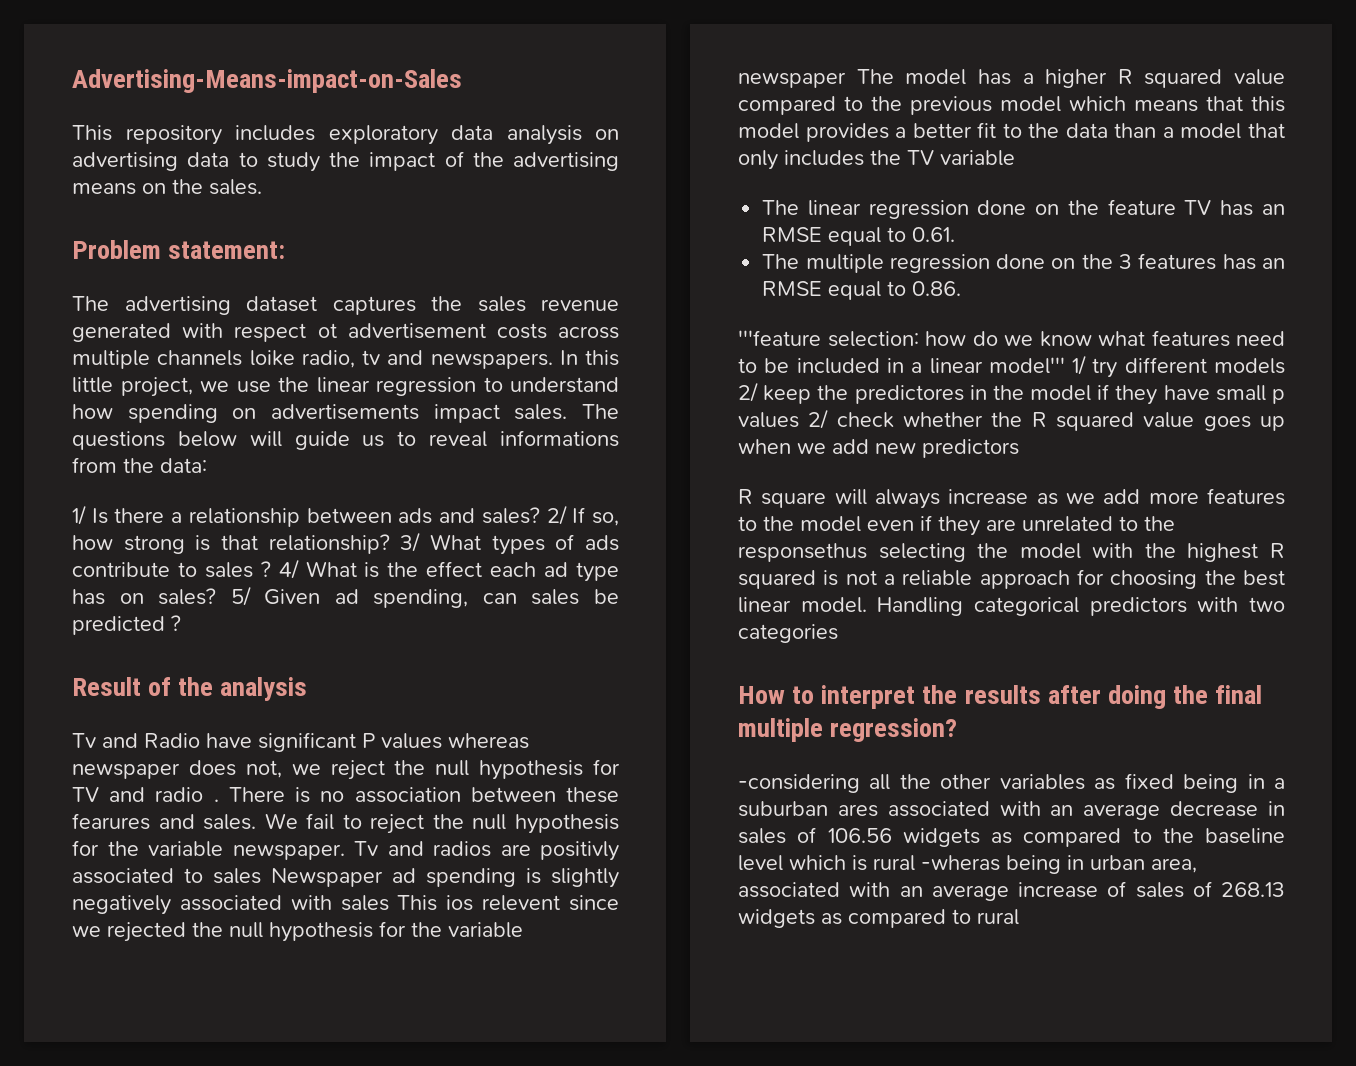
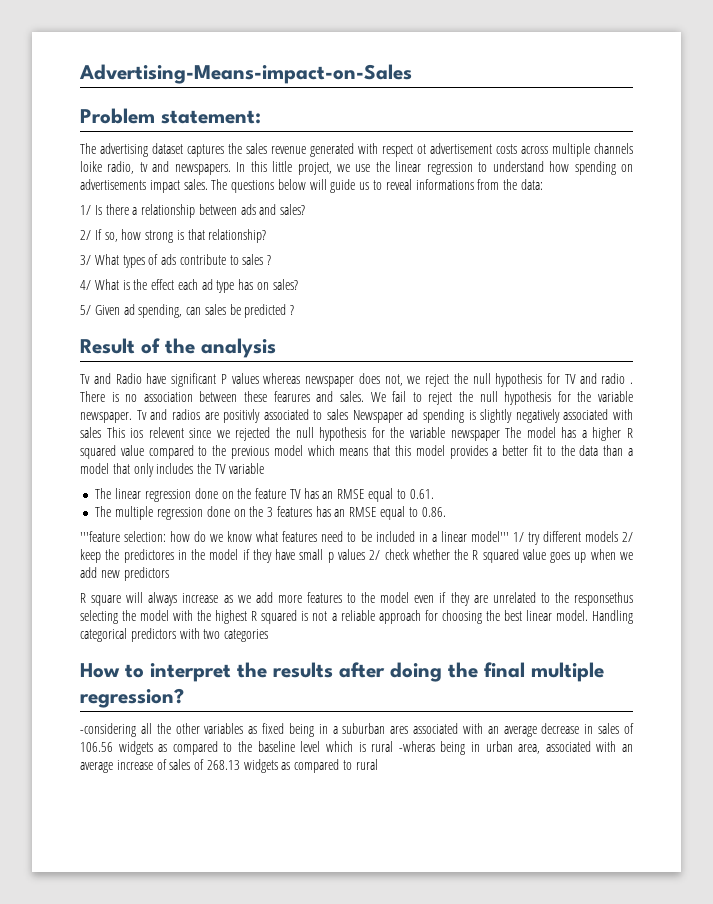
- This repository includes exploratory data analysis on advertising data to study the impact of the advertising means on the sales.
- 1/ Is there a relationship between ads and sales? 2/ If so, how strong is that relationship? 3/ What types of ads contribute to sales ? 4/ What is the effect each ad type has on sales? 5/ Given ad spending, can sales be predicted ?
+ 1/ Is there a relationship between ads and sales?
+ 2/ If so, how strong is that relationship?
+ 3/ What types of ads contribute to sales ?
+ 4/ What is the effect each ad type has on sales?
+ 5/ Given ad spending, can sales be predicted ?

